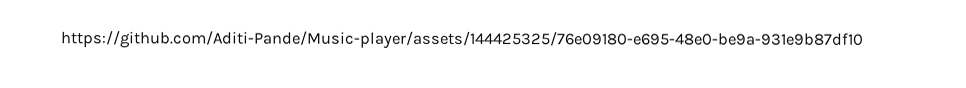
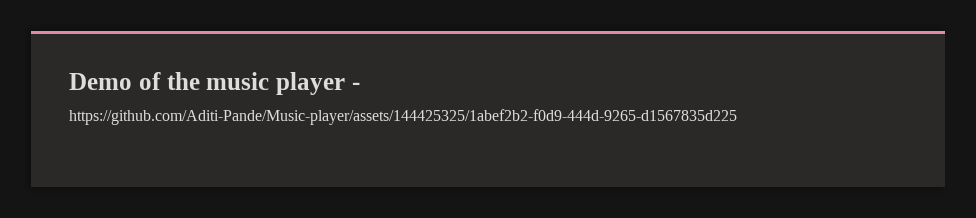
- https://github.com/Aditi-Pande/Music-player/assets/144425325/76e09180-e695-48e0-be9a-931e9b87df10
+ Demo of the music player -
+ https://github.com/Aditi-Pande/Music-player/assets/144425325/1abef2b2-f0d9-444d-9265-d1567835d225

